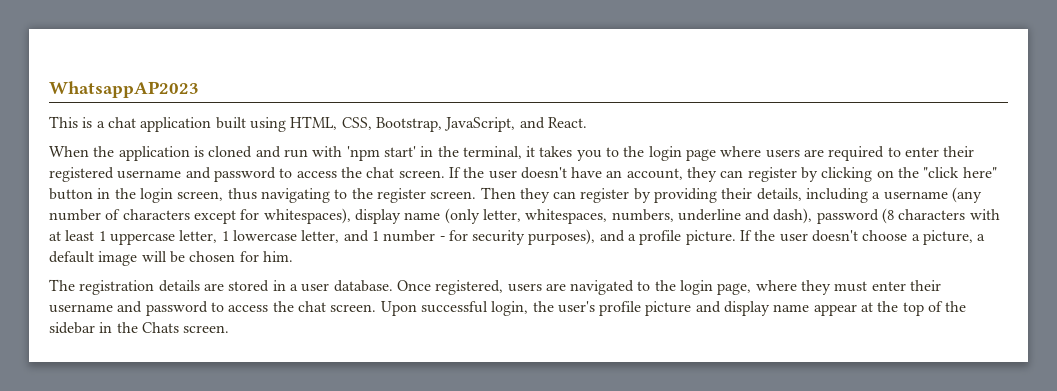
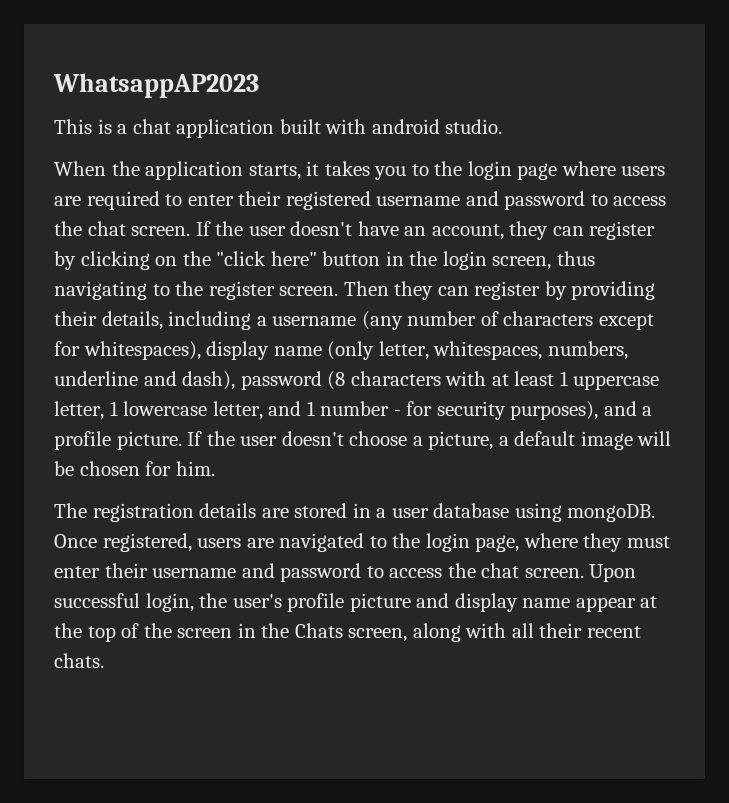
- This is a chat application built using HTML, CSS, Bootstrap, JavaScript, and React.
- When the application is cloned and run with 'npm start' in the terminal, it takes you to the login page where users are required to enter their registered username and password to access the chat screen.
+ This is a chat application built with android studio.
+ When the application starts, it takes you to the login page where users are required to enter their registered username and password to access the chat screen.
- The registration details are stored in a user database.
+ The registration details are stored in a user database using mongoDB.
- Upon successful login, the user's profile picture and display name appear at the top of the sidebar in the Chats screen.
+ Upon successful login, the user's profile picture and display name appear at the top of the screen in the Chats screen, along with all their recent chats.

